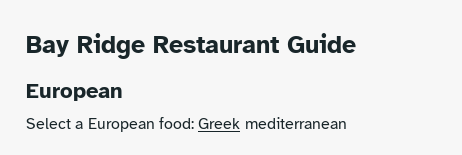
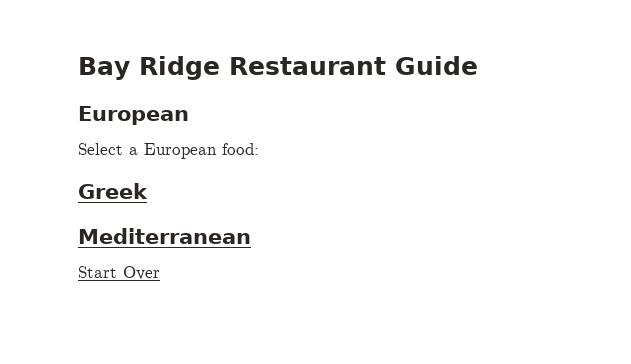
- Select a European food: Greek mediterranean
+ Select a European food:
+ Greek
+ Mediterranean
+ Start Over

